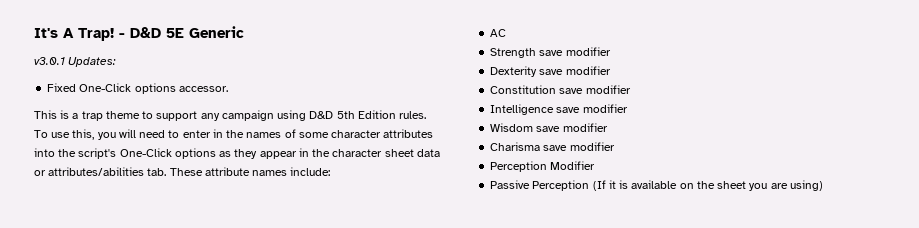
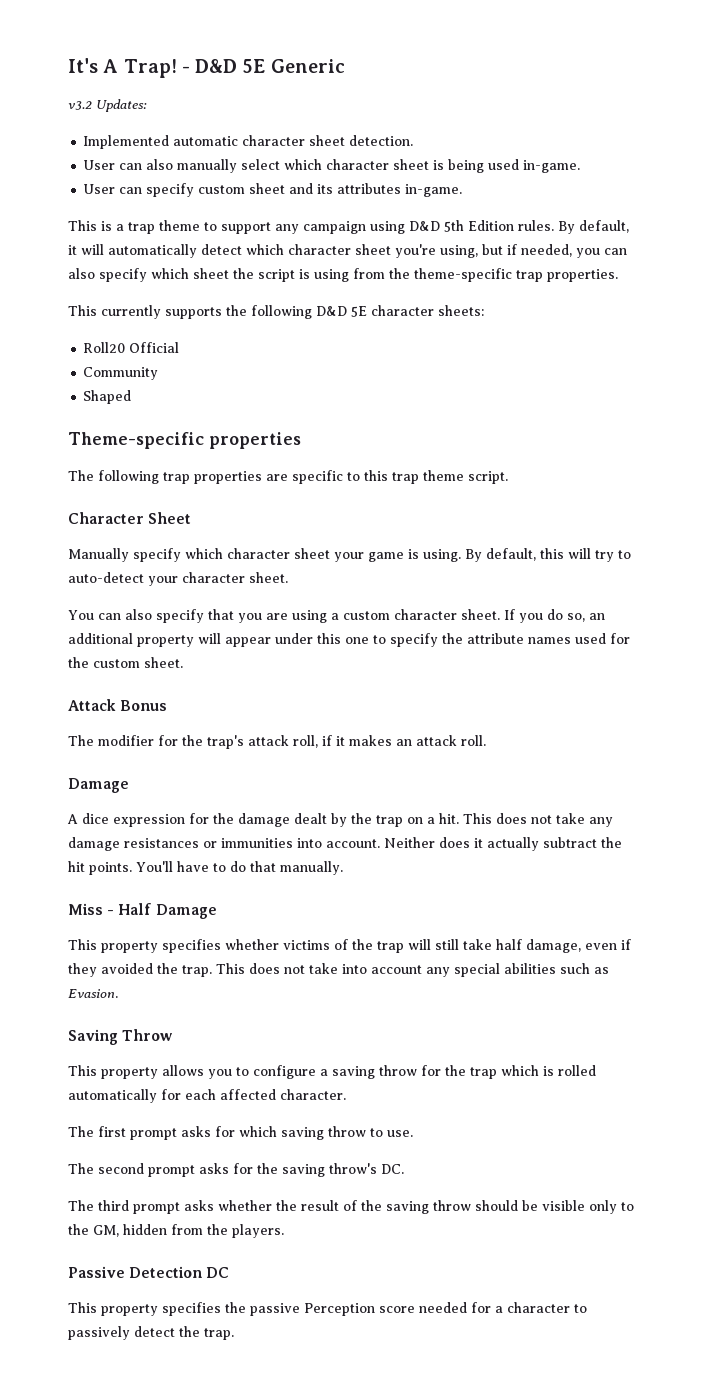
- v3.0.1 Updates:
+ v3.2 Updates:
- Fixed One-Click options accessor.
+ Implemented automatic character sheet detection.
+ User can also manually select which character sheet is being used in-game.
+ User can specify custom sheet and its attributes in-game.
- To use this, you will need to enter in the names of some character attributes into the script's One-Click options as they appear in the character sheet data or attributes/abilities tab. These attribute names include:
- AC
- Strength save modifier
- Dexterity save modifier
- Constitution save modifier
- Intelligence save modifier
- Wisdom save modifier
- Charisma save modifier
- Perception Modifier
- Passive Perception (If it is available on the sheet you are using)
+ By default, it will automatically detect which character sheet you're using, but if needed, you can also specify which sheet the script is using from the theme-specific trap properties.
+ This currently supports the following D&D 5E character sheets:
+ Roll20 Official
+ Community
+ Shaped
+ Theme-specific properties
+ The following trap properties are specific to this trap theme script.
+ Character Sheet
+ Manually specify which character sheet your game is using. By default, this will try to auto-detect your character sheet.
+ You can also specify that you are using a custom character sheet. If you do so, an additional property will appear under this one to specify the attribute names used for the custom sheet.
+ Attack Bonus
+ The modifier for the trap's attack roll, if it makes an attack roll.
+ Damage
+ A dice expression for the damage dealt by the trap on a hit. This does not take any damage resistances or immunities into account. Neither does it actually subtract the hit points. You'll have to do that manually.
+ Miss - Half Damage
+ This property specifies whether victims of the trap will still take half damage, even if they avoided the trap. This does not take into account any special abilities such as Evasion.
+ Saving Throw
+ This property allows you to configure a saving throw for the trap which is rolled automatically for each affected character.
+ The first prompt asks for which saving throw to use.
+ The second prompt asks for the saving throw's DC.
+ The third prompt asks whether the result of the saving throw should be visible only to the GM, hidden from the players.
+ Passive Detection DC
+ This property specifies the passive Perception score needed for a character to passively detect the trap.

